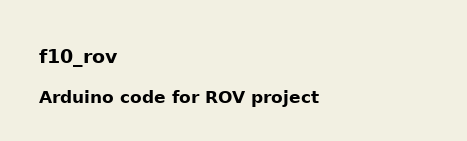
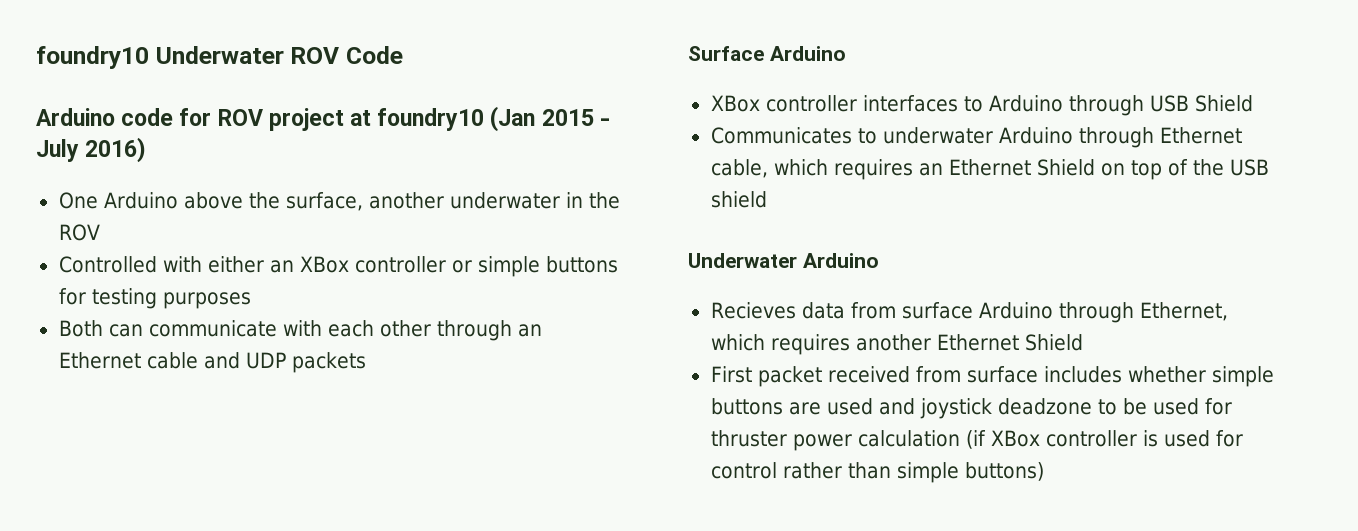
- f10_rov
+ foundry10 Underwater ROV Code
- Arduino code for ROV project
+ Arduino code for ROV project at foundry10 (Jan 2015 - July 2016)
+ One Arduino above the surface, another underwater in the ROV
+ Controlled with either an XBox controller or simple buttons for testing purposes
+ Both can communicate with each other through an Ethernet cable and UDP packets
+ Surface Arduino
+ XBox controller interfaces to Arduino through USB Shield
+ Communicates to underwater Arduino through Ethernet cable, which requires an Ethernet Shield on top of the USB shield
+ Underwater Arduino
+ Recieves data from surface Arduino through Ethernet, which requires another Ethernet Shield
+ First packet received from surface includes whether simple buttons are used and joystick deadzone to be used for thruster power calculation (if XBox controller is used for control rather than simple buttons)

